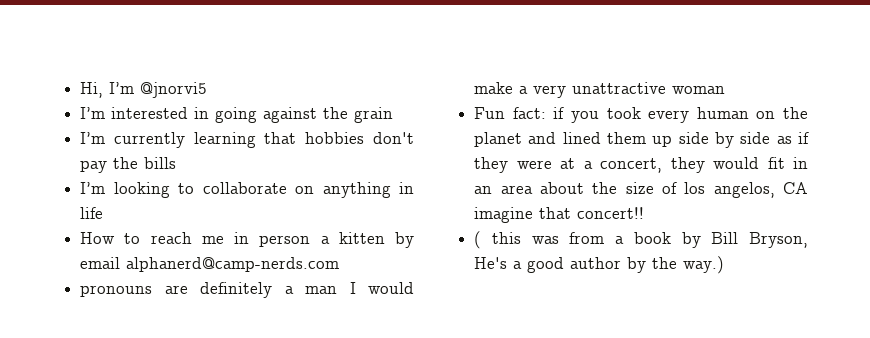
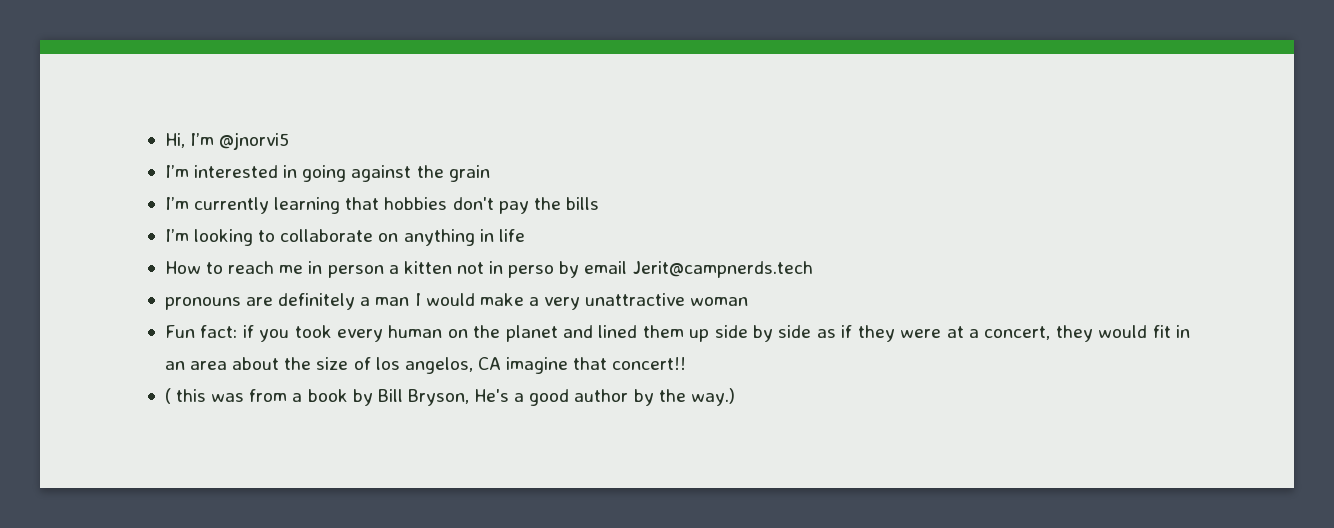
- How to reach me in person a kitten by email alphanerd@camp-nerds.com
+ How to reach me in person a kitten not in perso by email Jerit@campnerds.tech

